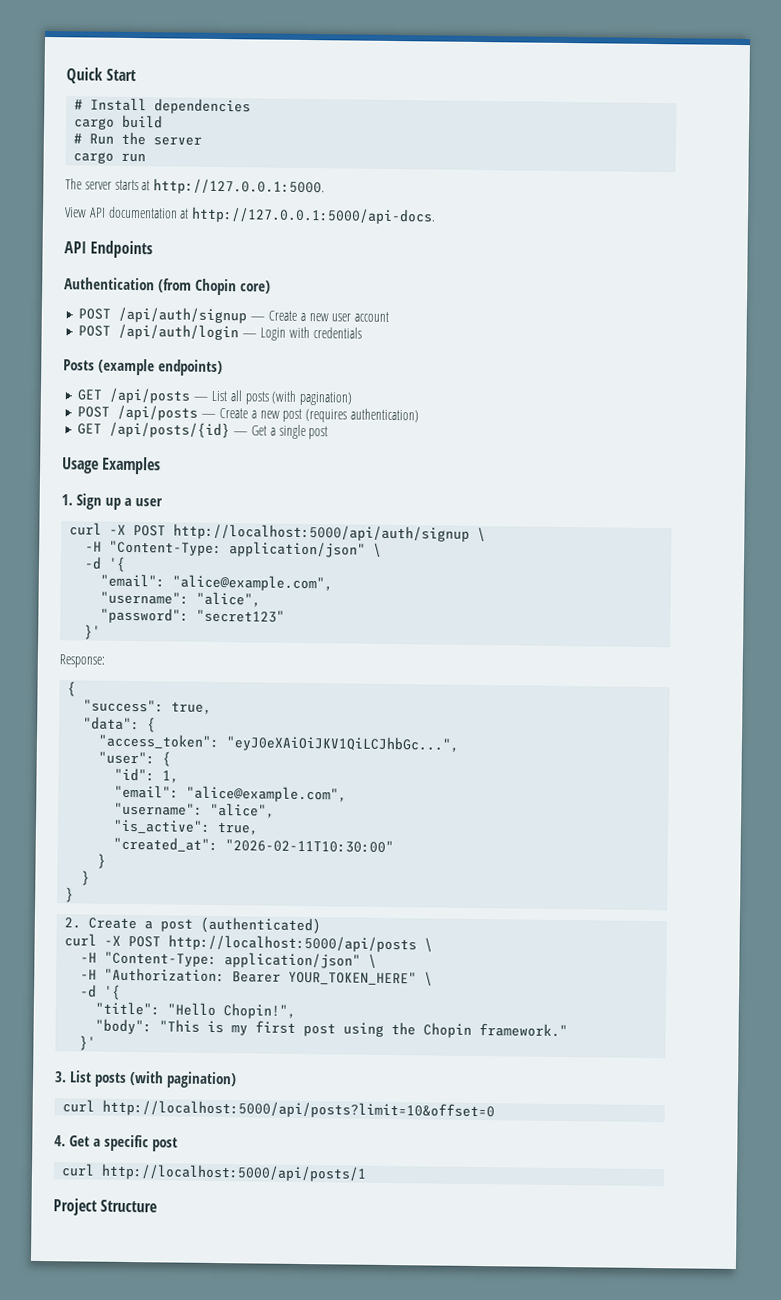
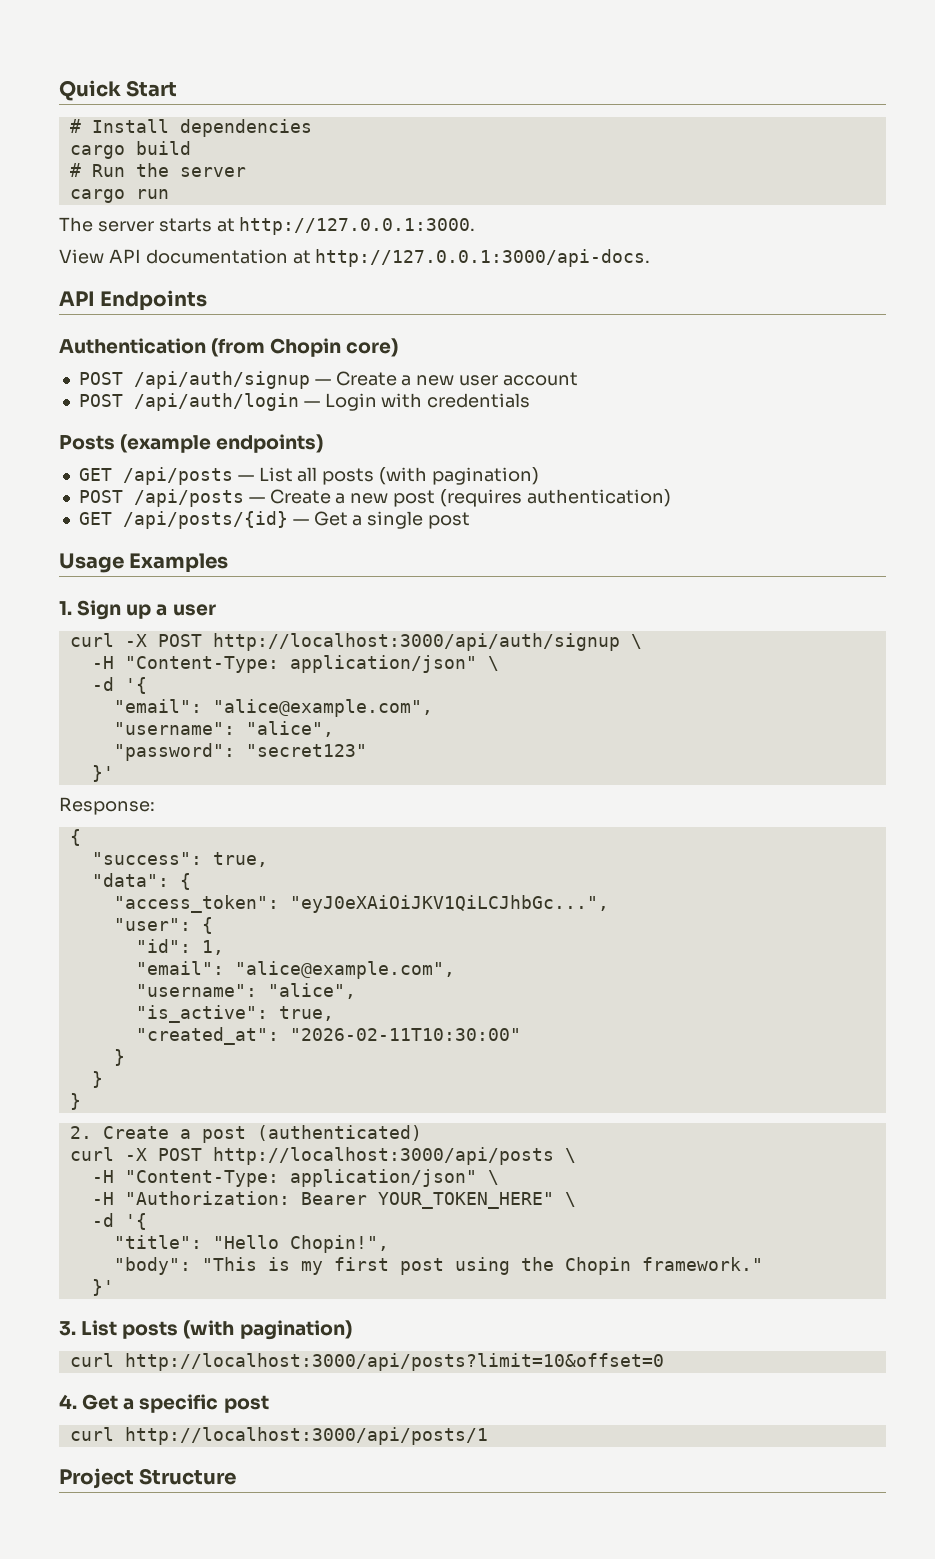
- The server starts at http://127.0.0.1:5000.
+ The server starts at http://127.0.0.1:3000.
- View API documentation at http://127.0.0.1:5000/api-docs.
+ View API documentation at http://127.0.0.1:3000/api-docs.
- curl -X POST http://localhost:5000/api/auth/signup \
+ curl -X POST http://localhost:3000/api/auth/signup \
- curl -X POST http://localhost:5000/api/posts \
+ curl -X POST http://localhost:3000/api/posts \
- curl http://localhost:5000/api/posts?limit=10&offset=0
+ curl http://localhost:3000/api/posts?limit=10&offset=0
- curl http://localhost:5000/api/posts/1
+ curl http://localhost:3000/api/posts/1

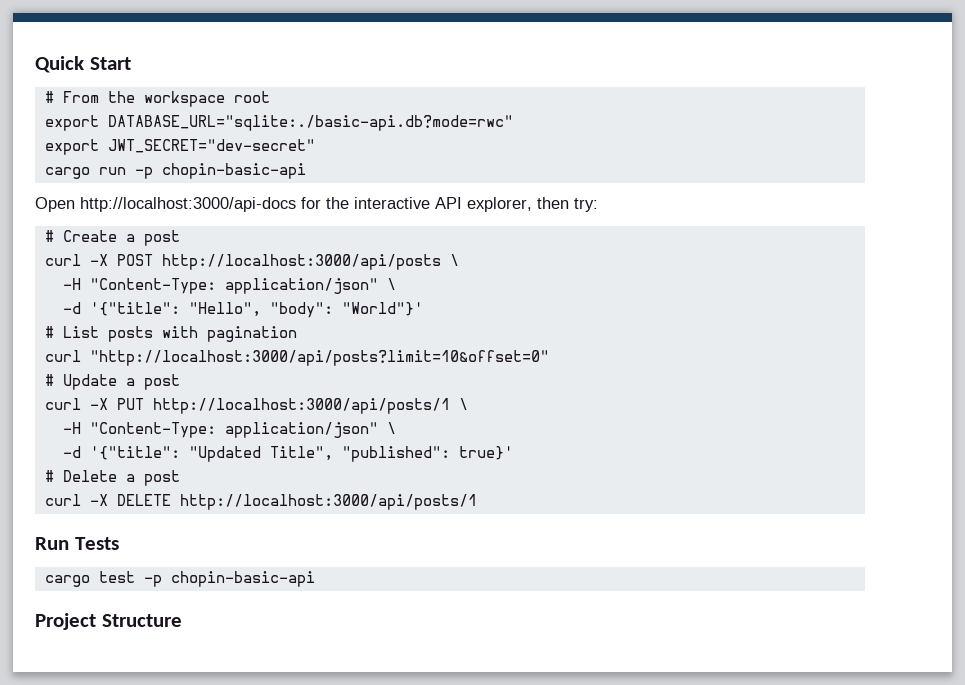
- # Install dependencies
- cargo build
- # Run the server
- cargo run
- The server starts at http://127.0.0.1:3000.
- View API documentation at http://127.0.0.1:3000/api-docs.
- API Endpoints
- Authentication (from Chopin core)
- POST /api/auth/signup — Create a new user account
- POST /api/auth/login — Login with credentials
- Posts (example endpoints)
- GET /api/posts — List all posts (with pagination)
- POST /api/posts — Create a new post (requires authentication)
- GET /api/posts/{id} — Get a single post
- Usage Examples
- 1. Sign up a user
- curl -X POST http://localhost:3000/api/auth/signup \
- -H "Content-Type: application/json" \
- -d '{
- "email": "alice@example.com",
- "username": "alice",
- "password": "secret123"
- }'
- Response:
- {
- "success": true,
- "data": {
- "access_token": "eyJ0eXAiOiJKV1QiLCJhbGc...",
- "user": {
- "id": 1,
- "email": "alice@example.com",
- "username": "alice",
- "is_active": true,
- "created_at": "2026-02-11T10:30:00"
- }
- }
- }
- 2. Create a post (authenticated)
+ # From the workspace root
+ export DATABASE_URL="sqlite:./basic-api.db?mode=rwc"
+ export JWT_SECRET="dev-secret"
+ cargo run -p chopin-basic-api
+ Open http://localhost:3000/api-docs for the interactive API explorer, then try:
+ # Create a post
- -H "Authorization: Bearer YOUR_TOKEN_HERE" \
- -d '{
- "title": "Hello Chopin!",
- "body": "This is my first post using the Chopin framework."
- }'
- 3. List posts (with pagination)
- curl http://localhost:3000/api/posts?limit=10&offset=0
- 4. Get a specific post
- curl http://localhost:3000/api/posts/1
+ -d '{"title": "Hello", "body": "World"}'
+ # List posts with pagination
+ curl "http://localhost:3000/api/posts?limit=10&offset=0"
+ # Update a post
+ curl -X PUT http://localhost:3000/api/posts/1 \
+ -H "Content-Type: application/json" \
+ -d '{"title": "Updated Title", "published": true}'
+ # Delete a post
+ curl -X DELETE http://localhost:3000/api/posts/1
+ Run Tests
+ cargo test -p chopin-basic-api

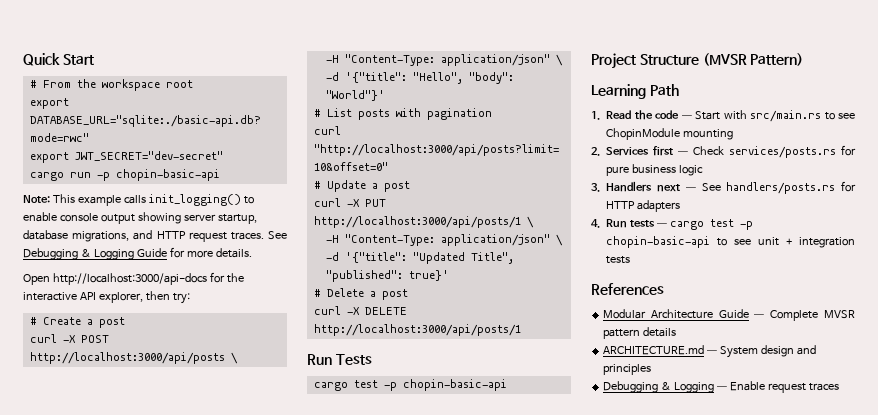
+ Note: This example calls init_logging() to enable console output showing server startup, database migrations, and HTTP request traces. See Debugging & Logging Guide for more details.
- Project Structure
+ Project Structure (MVSR Pattern)
+ Learning Path
+ 1. Read the code — Start with src/main.rs to see ChopinModule mounting
+ 2. Services first — Check services/posts.rs for pure business logic
+ 3. Handlers next — See handlers/posts.rs for HTTP adapters
+ 4. Run tests — cargo test -p chopin-basic-api to see unit + integration tests
+ References
+ Modular Architecture Guide — Complete MVSR pattern details
+ ARCHITECTURE.md — System design and principles
+ Debugging & Logging — Enable request traces

